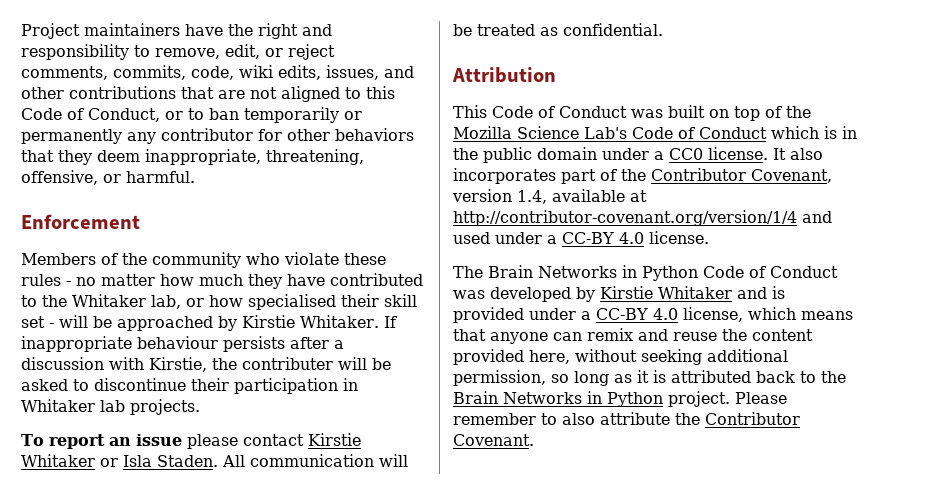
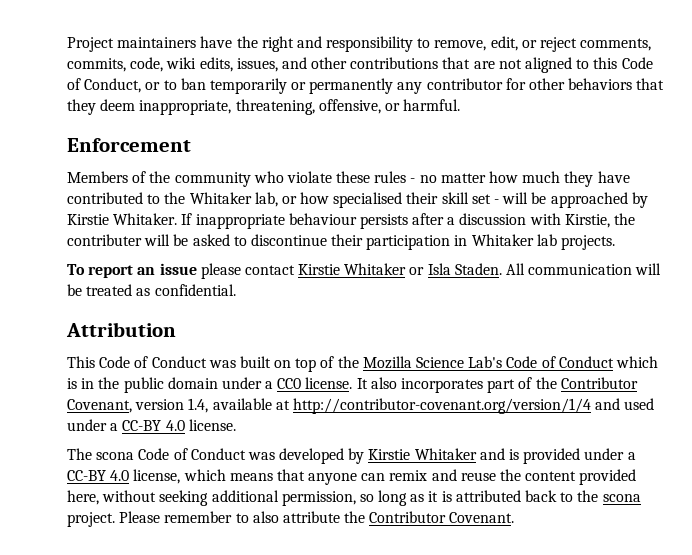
- The Brain Networks in Python Code of Conduct was developed by Kirstie Whitaker and is provided under a CC-BY 4.0 license, which means that anyone can remix and reuse the content provided here, without seeking additional permission, so long as it is attributed back to the Brain Networks in Python project.
+ The scona Code of Conduct was developed by Kirstie Whitaker and is provided under a CC-BY 4.0 license, which means that anyone can remix and reuse the content provided here, without seeking additional permission, so long as it is attributed back to the scona project.

